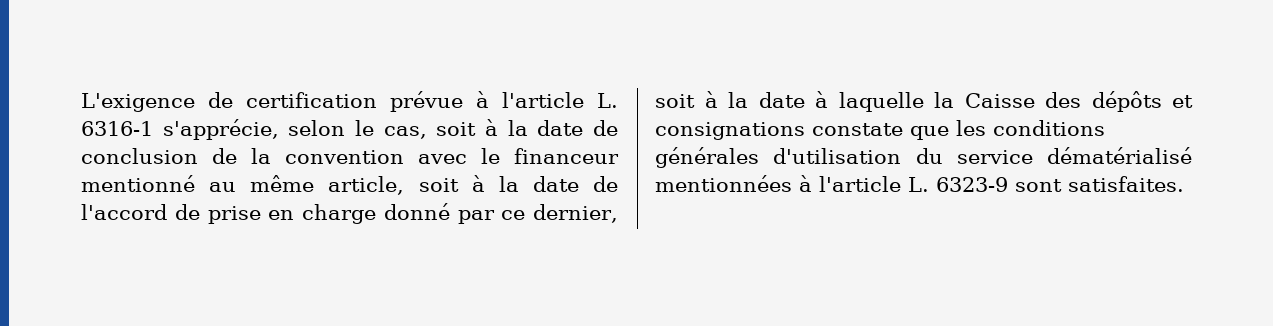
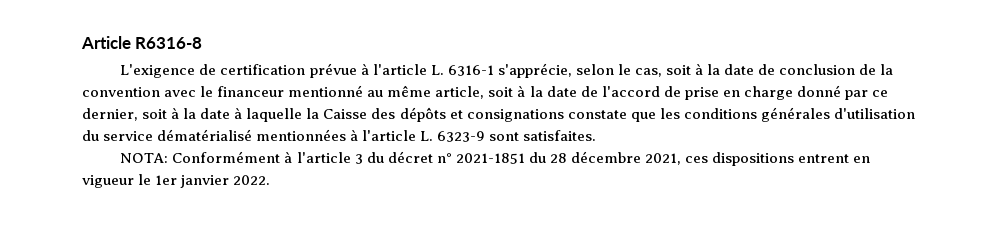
+ Article R6316-8
+ NOTA: Conformément à l'article 3 du décret n° 2021-1851 du 28 décembre 2021, ces dispositions entrent en vigueur le 1er janvier 2022.

